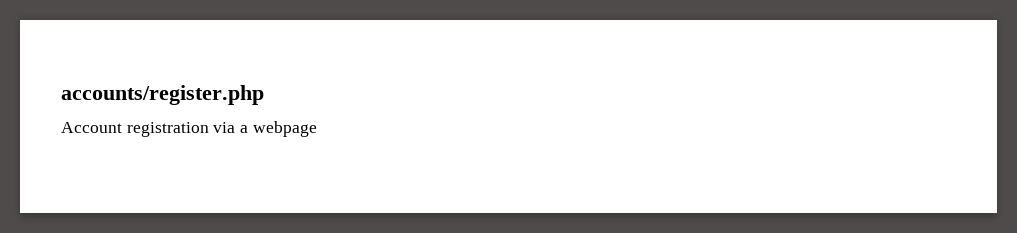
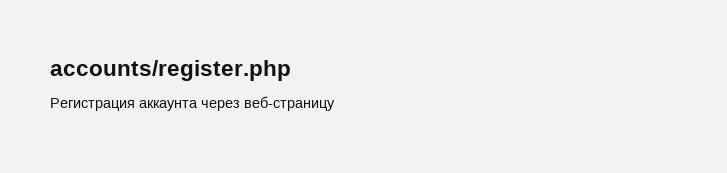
- Account registration via a webpage
+ Регистрация аккаунта через веб-страницу

